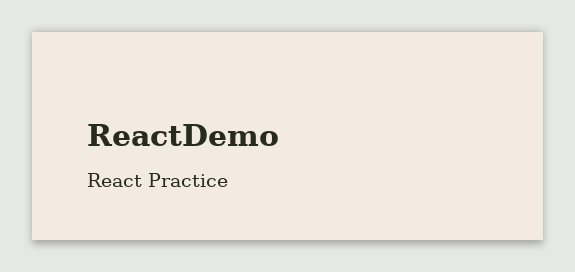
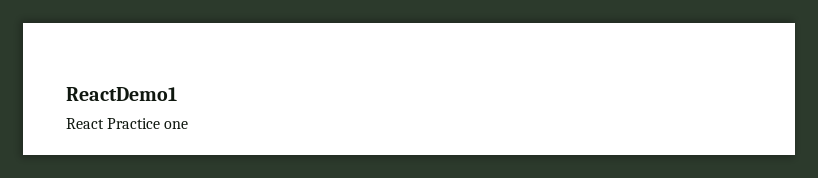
- ReactDemo
+ ReactDemo1
- React Practice
+ React Practice one

